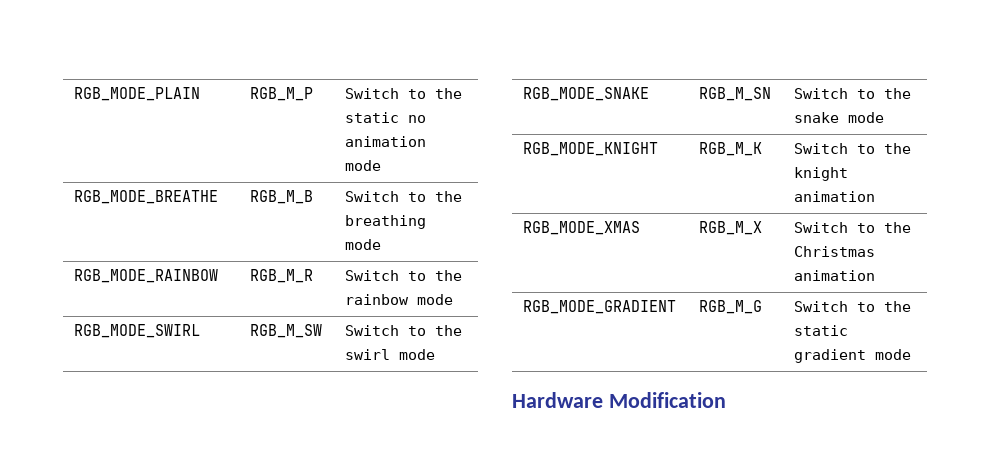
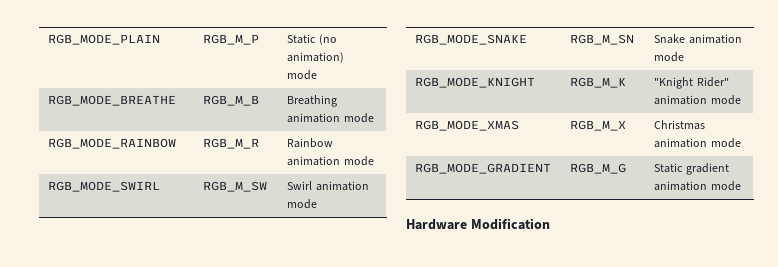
- RGB_MODE_PLAIN | RGB_M_P | Switch to the static no animation mode
+ RGB_MODE_PLAIN | RGB_M_P | Static (no animation) mode
- RGB_MODE_BREATHE | RGB_M_B | Switch to the breathing mode
+ RGB_MODE_BREATHE | RGB_M_B | Breathing animation mode
- RGB_MODE_RAINBOW | RGB_M_R | Switch to the rainbow mode
+ RGB_MODE_RAINBOW | RGB_M_R | Rainbow animation mode
- RGB_MODE_SWIRL | RGB_M_SW | Switch to the swirl mode
+ RGB_MODE_SWIRL | RGB_M_SW | Swirl animation mode
- RGB_MODE_SNAKE | RGB_M_SN | Switch to the snake mode
+ RGB_MODE_SNAKE | RGB_M_SN | Snake animation mode
- RGB_MODE_KNIGHT | RGB_M_K | Switch to the knight animation
+ RGB_MODE_KNIGHT | RGB_M_K | "Knight Rider" animation mode
- RGB_MODE_XMAS | RGB_M_X | Switch to the Christmas animation
+ RGB_MODE_XMAS | RGB_M_X | Christmas animation mode
- RGB_MODE_GRADIENT | RGB_M_G | Switch to the static gradient mode
+ RGB_MODE_GRADIENT | RGB_M_G | Static gradient animation mode

